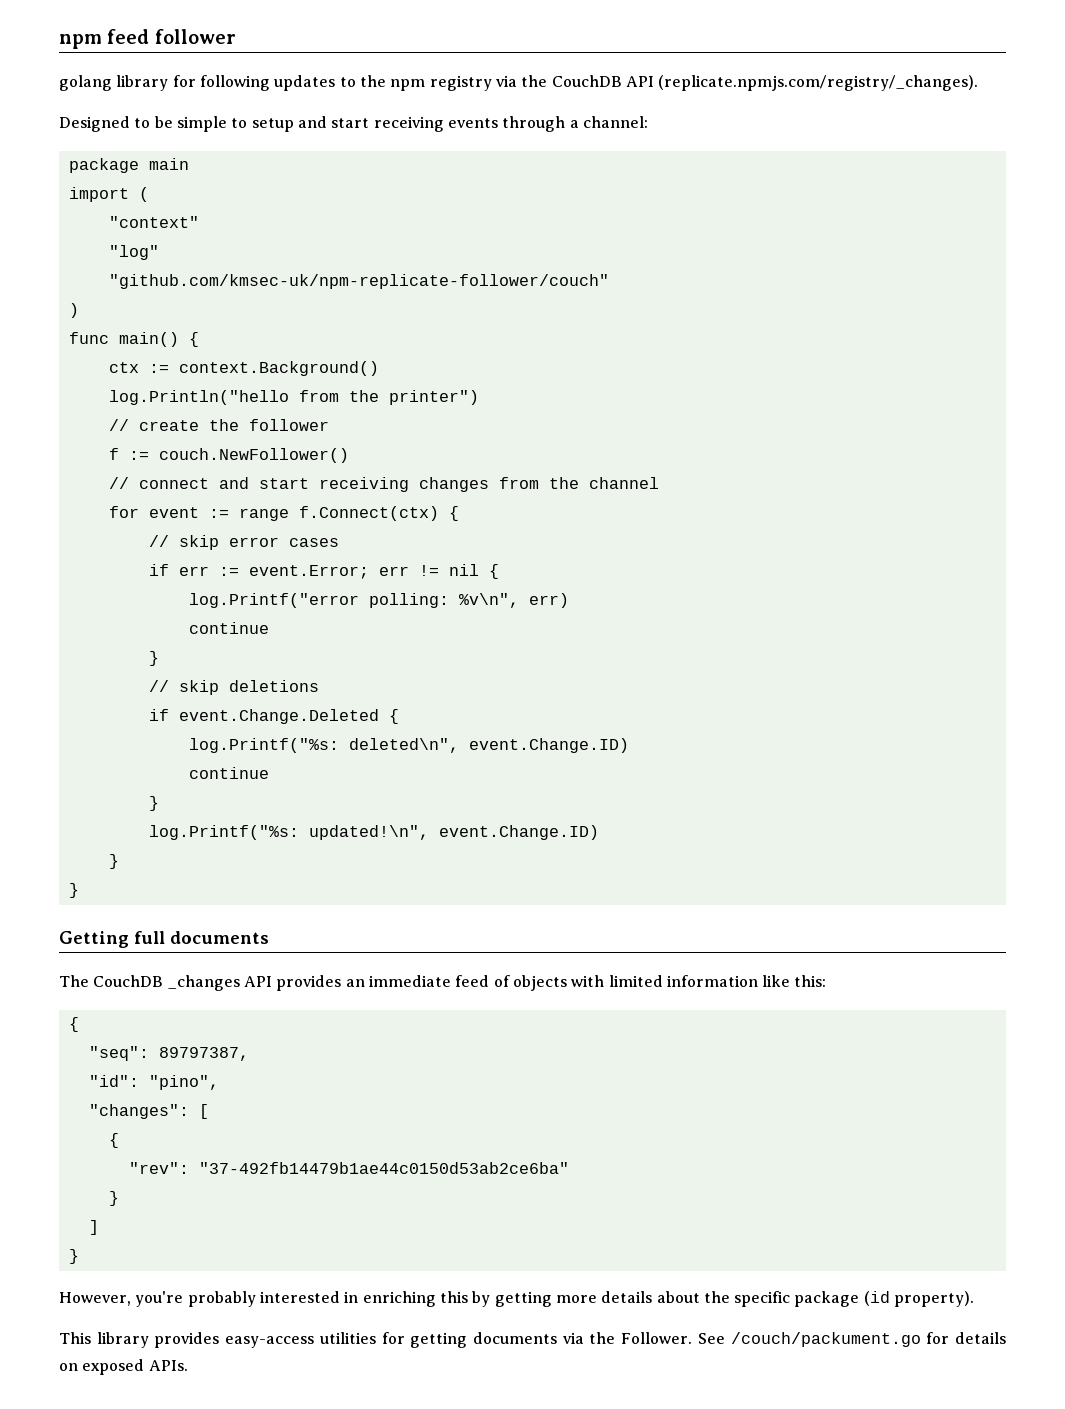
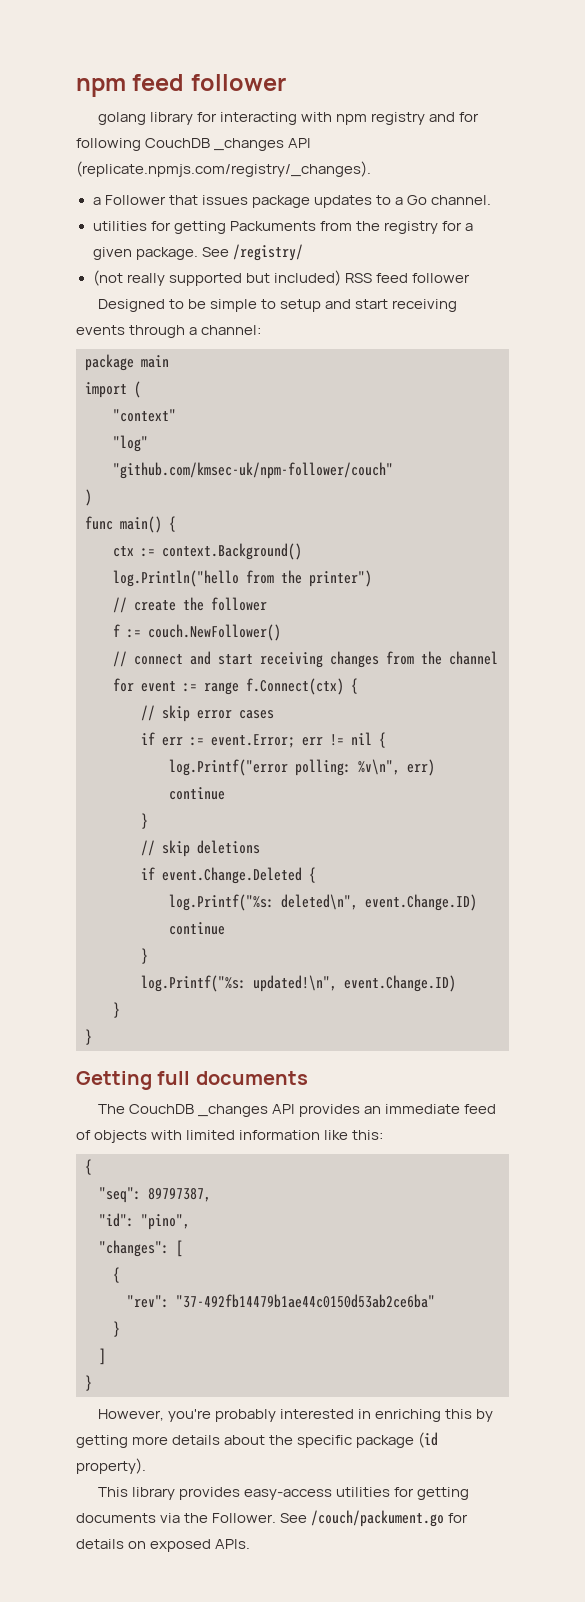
- golang library for following updates to the npm registry via the CouchDB API (replicate.npmjs.com/registry/_changes).
+ golang library for interacting with npm registry and for following CouchDB _changes API (replicate.npmjs.com/registry/_changes).
+ a Follower that issues package updates to a Go channel.
+ utilities for getting Packuments from the registry for a given package. See /registry/
+ (not really supported but included) RSS feed follower
- "github.com/kmsec-uk/npm-replicate-follower/couch"
+ "github.com/kmsec-uk/npm-follower/couch"

